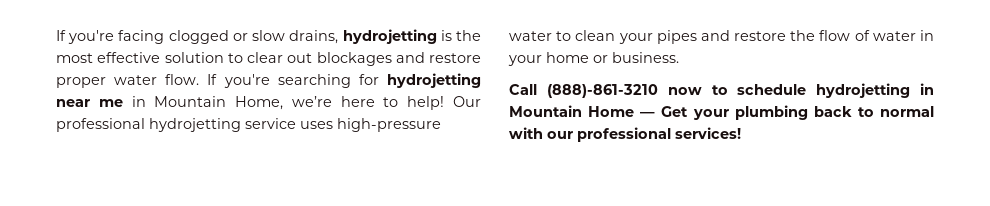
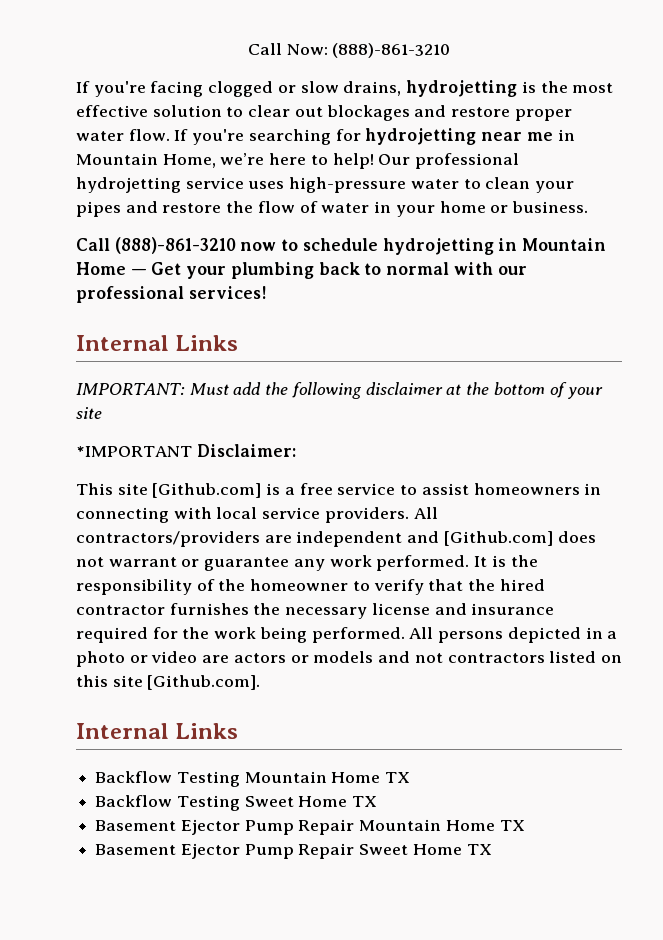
+ Call Now: (888)-861-3210
  Call (888)-861-3210 now to schedule hydrojetting in Mountain Home — Get your plumbing back to normal with our professional services!
+ Internal Links
+ IMPORTANT: Must add the following disclaimer at the bottom of your site
+ *IMPORTANT Disclaimer:
+ This site [Github.com] is a free service to assist homeowners in connecting with local service providers. All contractors/providers are independent and [Github.com] does not warrant or guarantee any work performed. It is the responsibility of the homeowner to verify that the hired contractor furnishes the necessary license and insurance required for the work being performed. All persons depicted in a photo or video are actors or models and not contractors listed on this site [Github.com].
+ Internal Links
+ Backflow Testing Mountain Home TX
+ Backflow Testing Sweet Home TX
+ Basement Ejector Pump Repair Mountain Home TX
+ Basement Ejector Pump Repair Sweet Home TX

